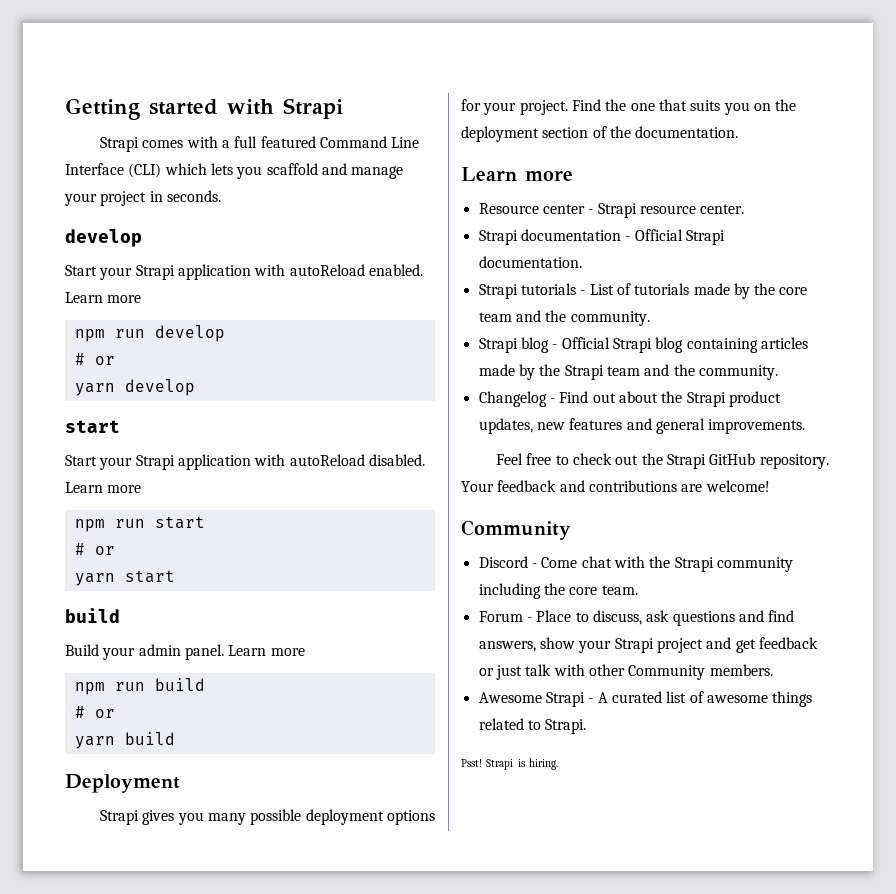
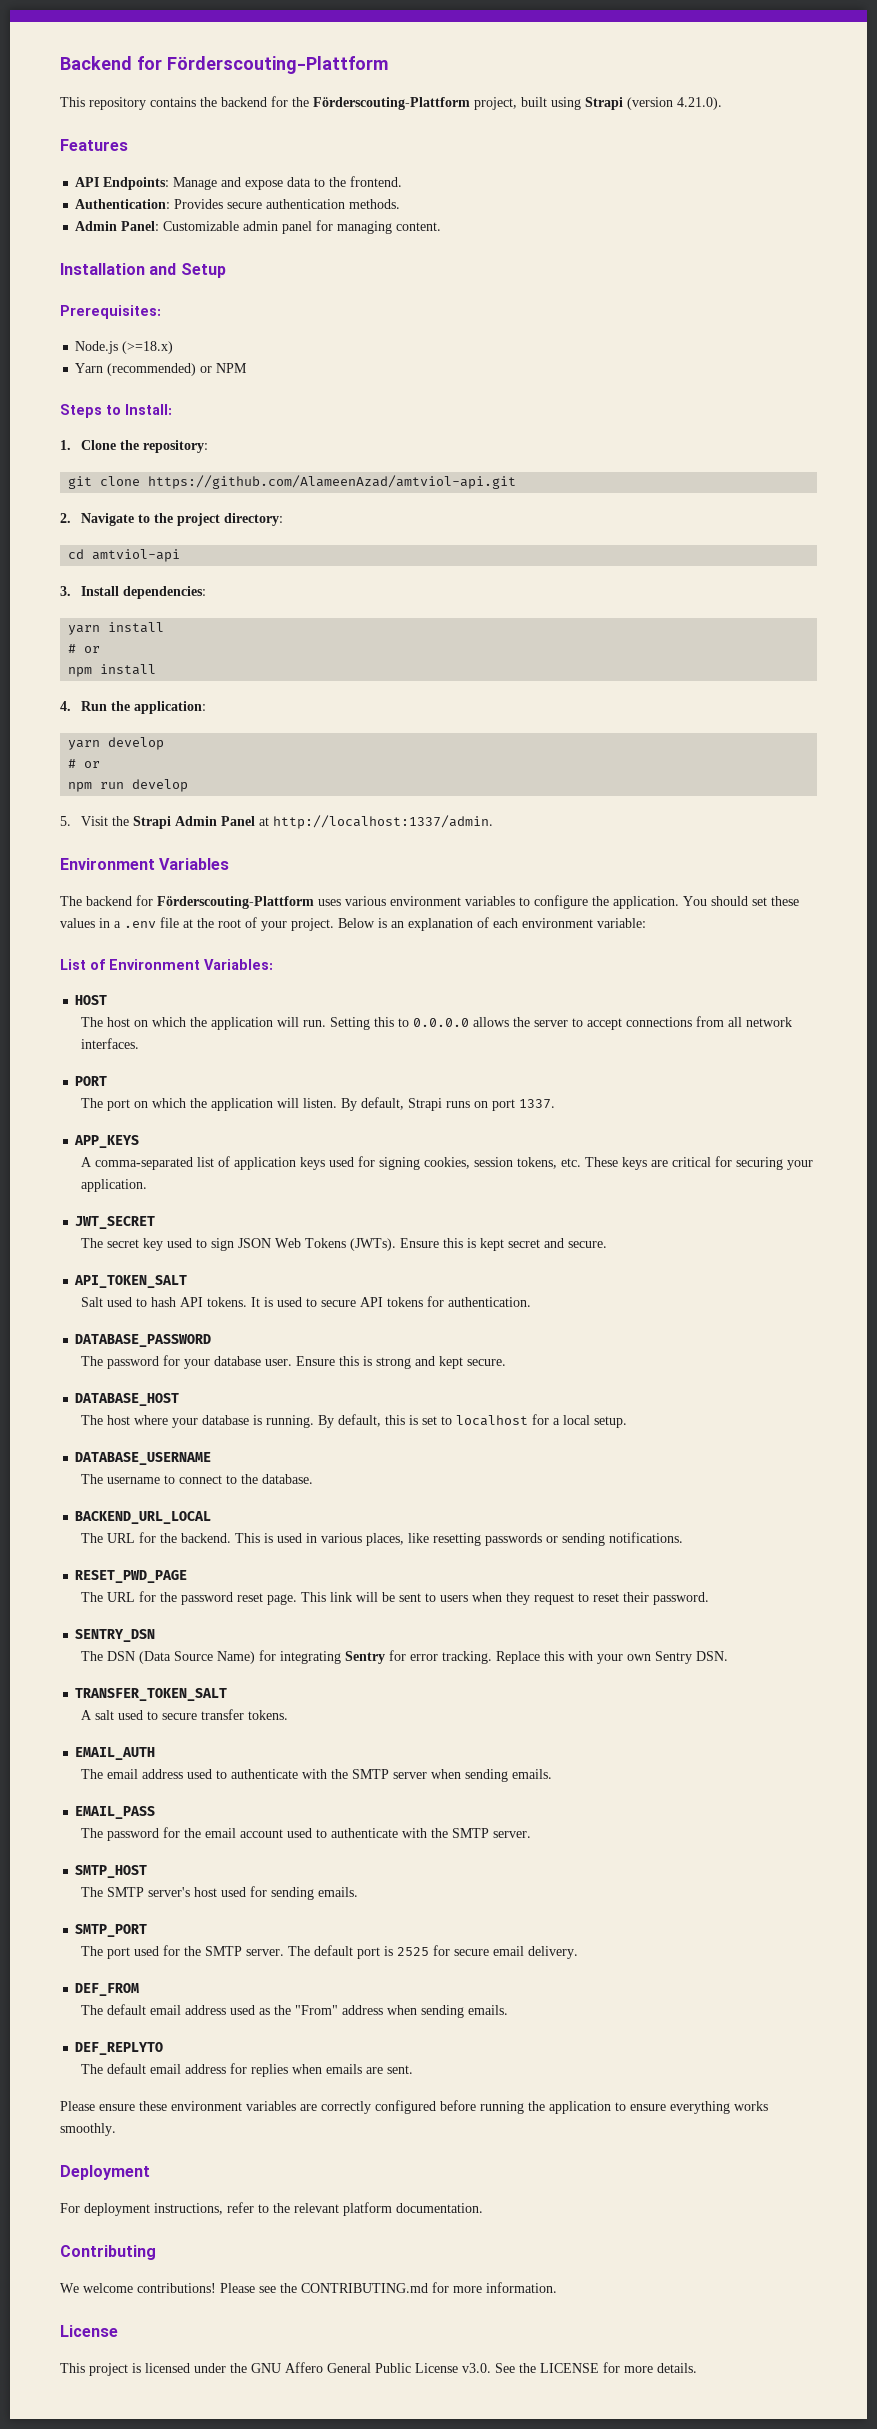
- Getting started with Strapi
- Strapi comes with a full featured Command Line Interface (CLI) which lets you scaffold and manage your project in seconds.
- develop
- Start your Strapi application with autoReload enabled. Learn more
+ Backend for Förderscouting-Plattform
+ This repository contains the backend for the Förderscouting-Plattform project, built using Strapi (version 4.21.0).
+ Features
+ API Endpoints: Manage and expose data to the frontend.
+ Authentication: Provides secure authentication methods.
+ Admin Panel: Customizable admin panel for managing content.
+ Installation and Setup
+ Prerequisites:
+ Node.js (>=18.x)
+ Yarn (recommended) or NPM
+ Steps to Install:
+ 1. Clone the repository:
+ git clone https://github.com/AlameenAzad/amtviol-api.git
+ 2. Navigate to the project directory:
+ cd amtviol-api
+ 3. Install dependencies:
+ yarn install
+ # or
+ npm install
+ 4. Run the application:
+ yarn develop
+ # or
  npm run develop
- # or
- yarn develop
- start
- Start your Strapi application with autoReload disabled. Learn more
- npm run start
- # or
- yarn start
- build
- Build your admin panel. Learn more
- npm run build
- # or
- yarn build
+ 5. Visit the Strapi Admin Panel at http://localhost:1337/admin.
+ Environment Variables
+ The backend for Förderscouting-Plattform uses various environment variables to configure the application. You should set these values in a .env file at the root of your project. Below is an explanation of each environment variable:
+ List of Environment Variables:
+ HOST
+ The host on which the application will run. Setting this to 0.0.0.0 allows the server to accept connections from all network interfaces.
+ PORT
+ The port on which the application will listen. By default, Strapi runs on port 1337.
+ APP_KEYS
+ A comma-separated list of application keys used for signing cookies, session tokens, etc. These keys are critical for securing your application.
+ JWT_SECRET
+ The secret key used to sign JSON Web Tokens (JWTs). Ensure this is kept secret and secure.
+ API_TOKEN_SALT
+ Salt used to hash API tokens. It is used to secure API tokens for authentication.
+ DATABASE_PASSWORD
+ The password for your database user. Ensure this is strong and kept secure.
+ DATABASE_HOST
+ The host where your database is running. By default, this is set to localhost for a local setup.
+ DATABASE_USERNAME
+ The username to connect to the database.
+ BACKEND_URL_LOCAL
+ The URL for the backend. This is used in various places, like resetting passwords or sending notifications.
+ RESET_PWD_PAGE
+ The URL for the password reset page. This link will be sent to users when they request to reset their password.
+ SENTRY_DSN
+ The DSN (Data Source Name) for integrating Sentry for error tracking. Replace this with your own Sentry DSN.
+ TRANSFER_TOKEN_SALT
+ A salt used to secure transfer tokens.
+ EMAIL_AUTH
+ The email address used to authenticate with the SMTP server when sending emails.
+ EMAIL_PASS
+ The password for the email account used to authenticate with the SMTP server.
+ SMTP_HOST
+ The SMTP server's host used for sending emails.
+ SMTP_PORT
+ The port used for the SMTP server. The default port is 2525 for secure email delivery.
+ DEF_FROM
+ The default email address used as the "From" address when sending emails.
+ DEF_REPLYTO
+ The default email address for replies when emails are sent.
+ Please ensure these environment variables are correctly configured before running the application to ensure everything works smoothly.
  Deployment
- Strapi gives you many possible deployment options for your project. Find the one that suits you on the deployment section of the documentation.
- Learn more
- Resource center - Strapi resource center.
- Strapi documentation - Official Strapi documentation.
- Strapi tutorials - List of tutorials made by the core team and the community.
- Strapi blog - Official Strapi blog containing articles made by the Strapi team and the community.
- Changelog - Find out about the Strapi product updates, new features and general improvements.
- Feel free to check out the Strapi GitHub repository. Your feedback and contributions are welcome!
- Community
- Discord - Come chat with the Strapi community including the core team.
- Forum - Place to discuss, ask questions and find answers, show your Strapi project and get feedback or just talk with other Community members.
- Awesome Strapi - A curated list of awesome things related to Strapi.
- Psst! Strapi is hiring.
+ For deployment instructions, refer to the relevant platform documentation.
+ Contributing
+ We welcome contributions! Please see the CONTRIBUTING.md for more information.
+ License
+ This project is licensed under the GNU Affero General Public License v3.0. See the LICENSE for more details.

